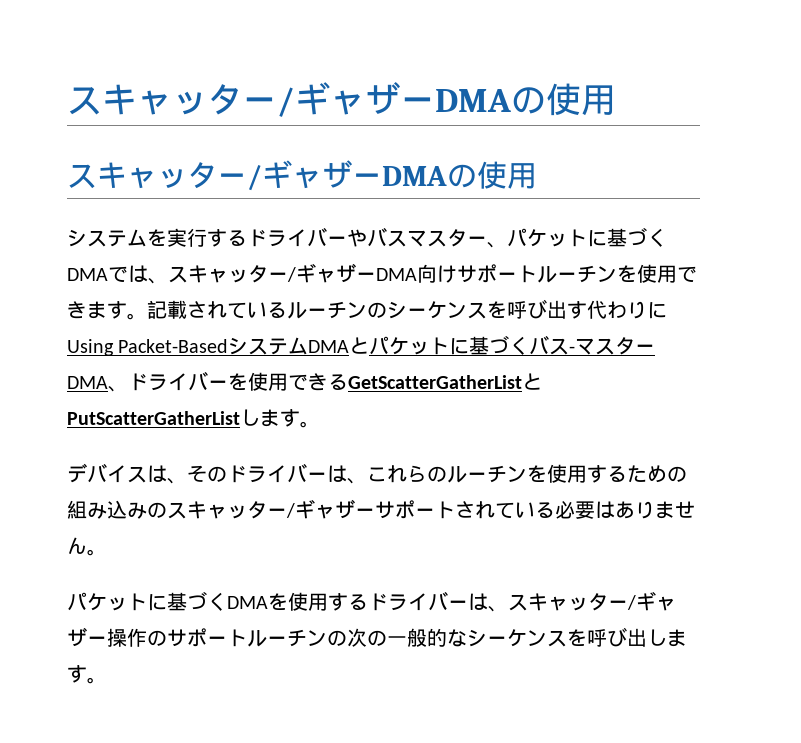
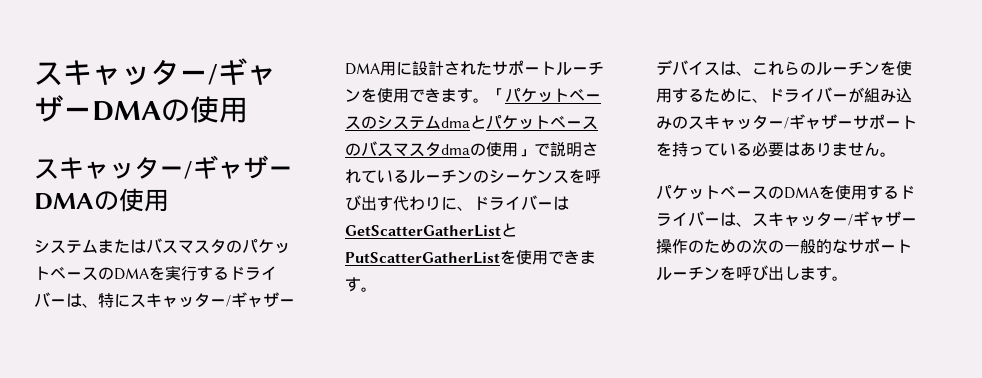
- システムを実行するドライバーやバスマスター、パケットに基づくDMAでは、スキャッター/ギャザーDMA向けサポートルーチンを使用できます。
+ システムまたはバスマスタのパケットベースのDMAを実行するドライバーは、特にスキャッター/ギャザーDMA用に設計されたサポートルーチンを使用できます。
- 記載されているルーチンのシーケンスを呼び出す代わりにUsing Packet-BasedシステムDMAとパケットに基づくバス-マスターDMA、ドライバーを使用できるGetScatterGatherListとPutScatterGatherListします。
+ 「パケットベースのシステムdmaとパケットベースのバスマスタdmaの使用」で説明されているルーチンのシーケンスを呼び出す代わりに、ドライバーはGetScatterGatherListとPutScatterGatherListを使用できます。
- デバイスは、そのドライバーは、これらのルーチンを使用するための組み込みのスキャッター/ギャザーサポートされている必要はありません。
+ デバイスは、これらのルーチンを使用するために、ドライバーが組み込みのスキャッター/ギャザーサポートを持っている必要はありません。
- パケットに基づくDMAを使用するドライバーは、スキャッター/ギャザー操作のサポートルーチンの次の一般的なシーケンスを呼び出します。
+ パケットベースのDMAを使用するドライバーは、スキャッター/ギャザー操作のための次の一般的なサポートルーチンを呼び出します。

